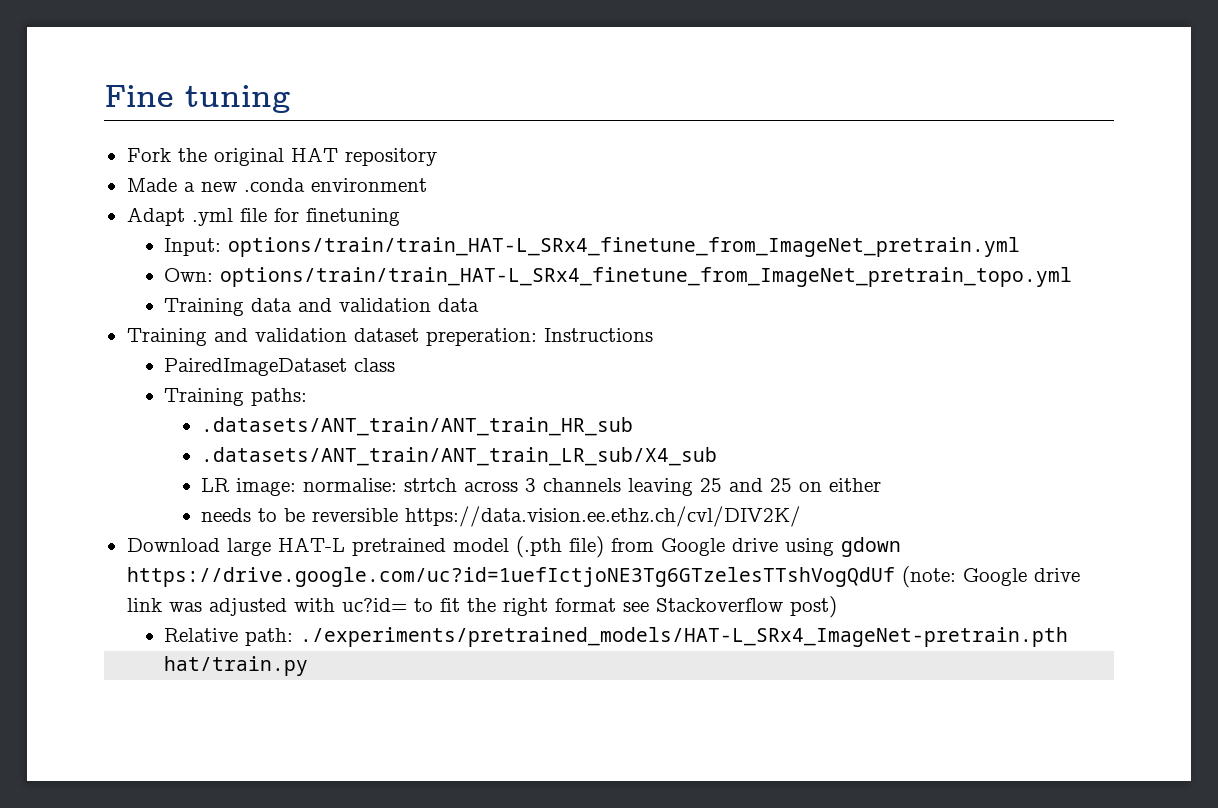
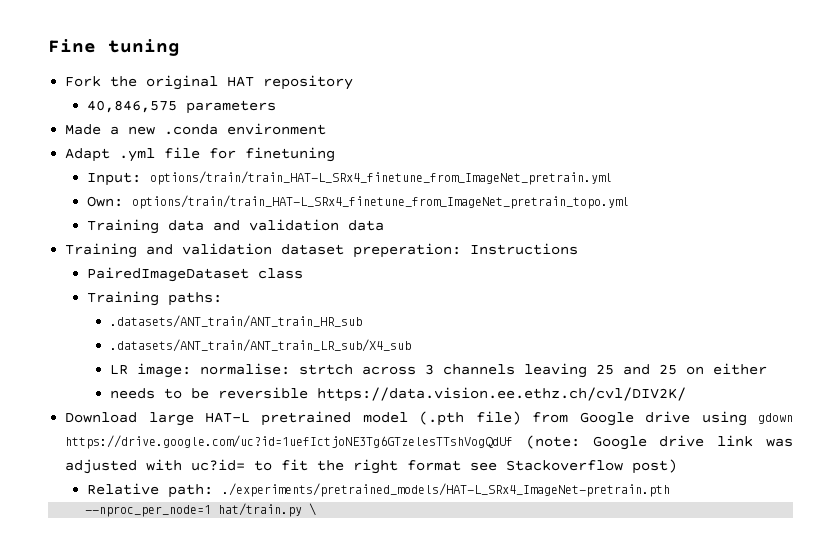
+ 40,846,575 parameters
- hat/train.py
+ --nproc_per_node=1 hat/train.py \

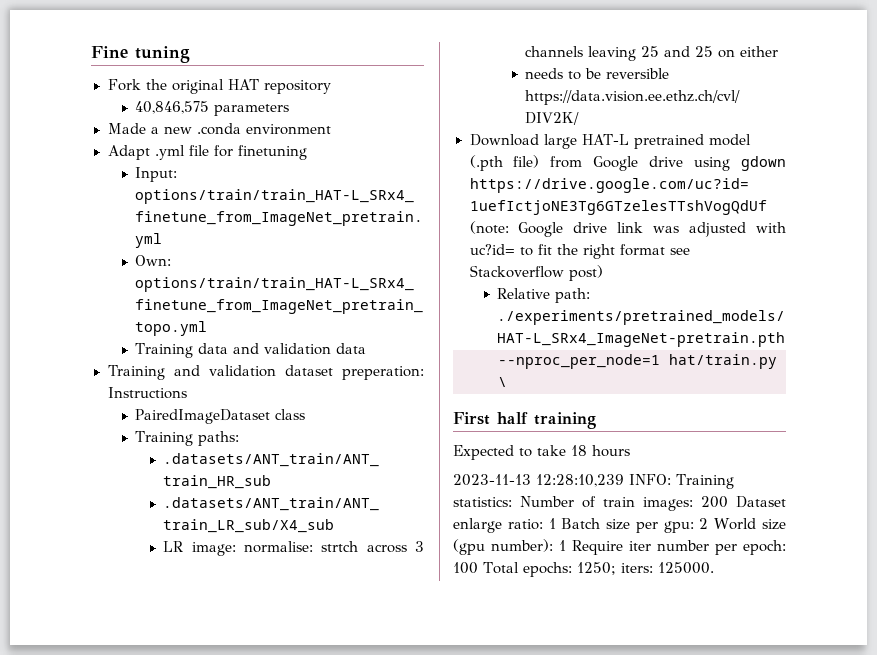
+ First half training
+ Expected to take 18 hours
+ 2023-11-13 12:28:10,239 INFO: Training statistics: Number of train images: 200 Dataset enlarge ratio: 1 Batch size per gpu: 2 World size (gpu number): 1 Require iter number per epoch: 100 Total epochs: 1250; iters: 125000.

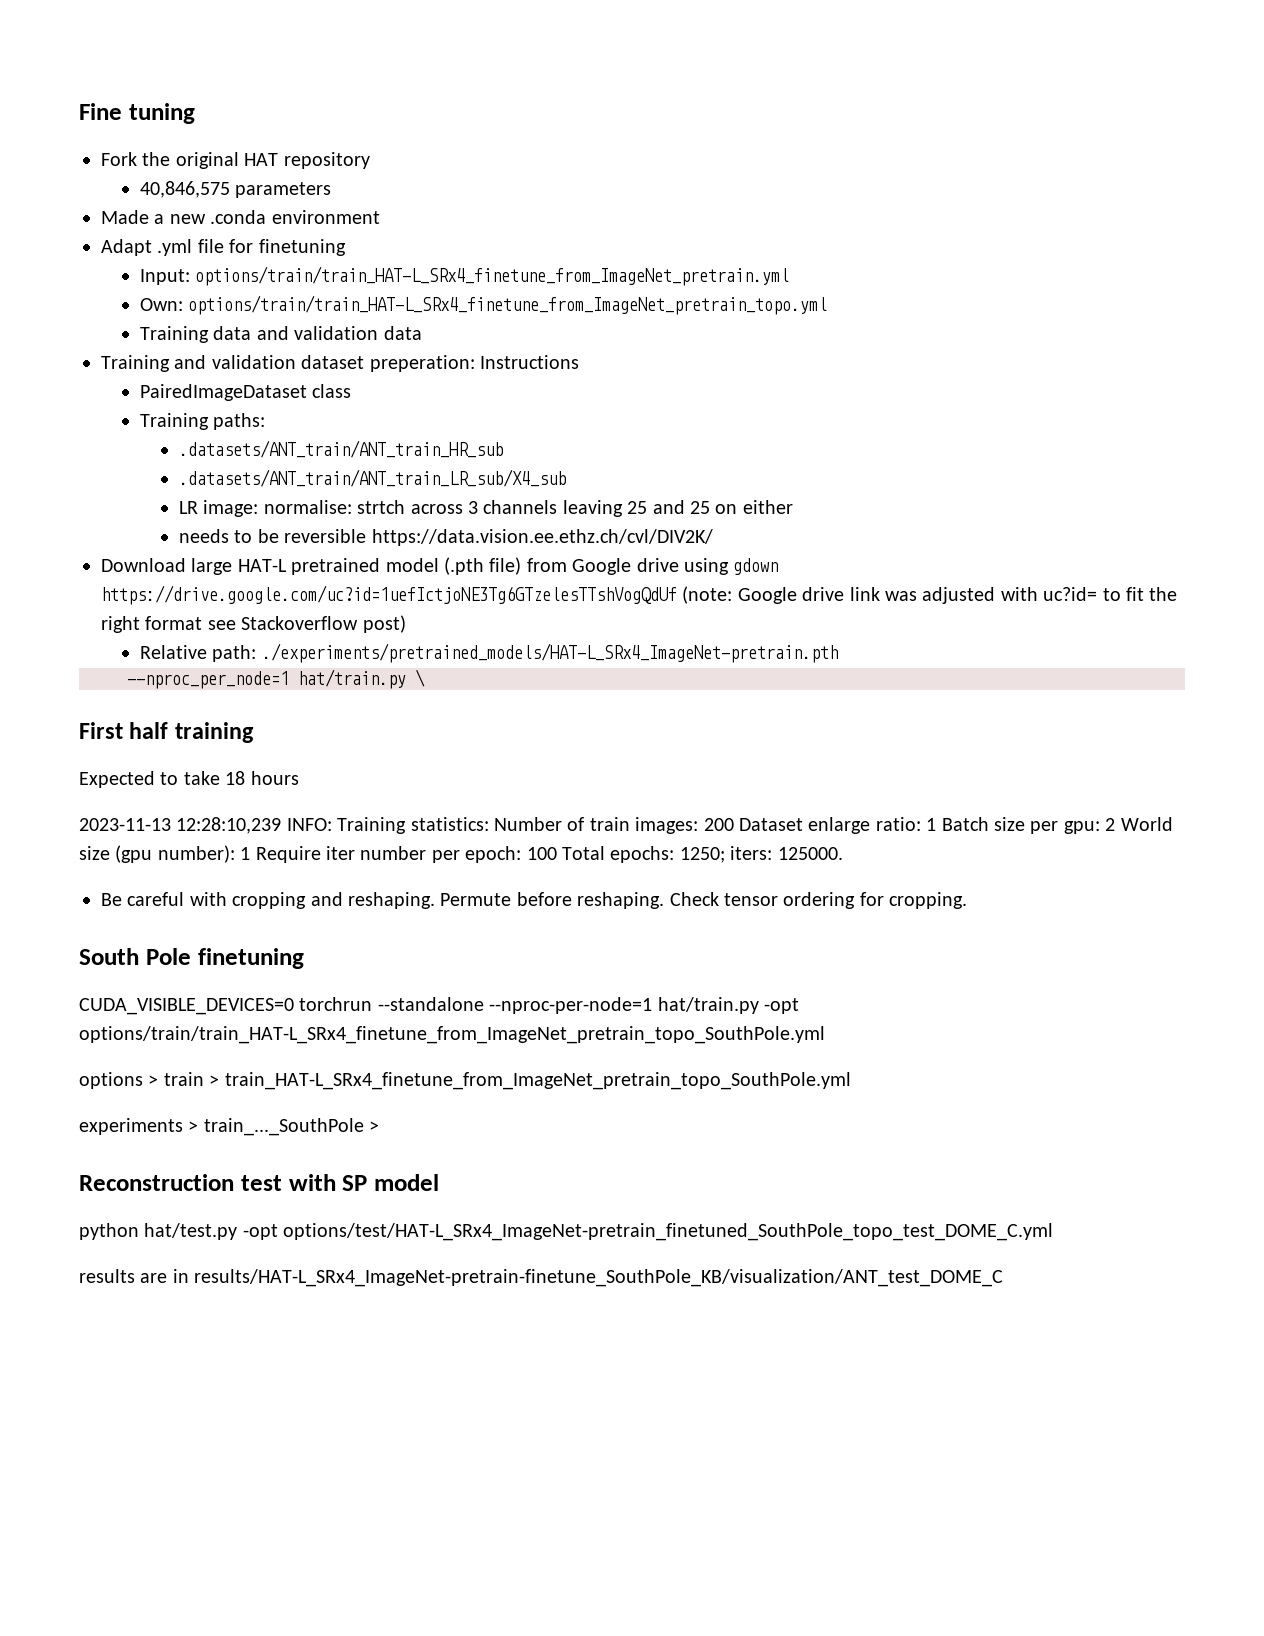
+ Be careful with cropping and reshaping. Permute before reshaping. Check tensor ordering for cropping.
+ South Pole finetuning
+ CUDA_VISIBLE_DEVICES=0 torchrun --standalone --nproc-per-node=1 hat/train.py -opt options/train/train_HAT-L_SRx4_finetune_from_ImageNet_pretrain_topo_SouthPole.yml
+ options > train > train_HAT-L_SRx4_finetune_from_ImageNet_pretrain_topo_SouthPole.yml
+ experiments > train_..._SouthPole >
+ Reconstruction test with SP model
+ python hat/test.py -opt options/test/HAT-L_SRx4_ImageNet-pretrain_finetuned_SouthPole_topo_test_DOME_C.yml
+ results are in results/HAT-L_SRx4_ImageNet-pretrain-finetune_SouthPole_KB/visualization/ANT_test_DOME_C

